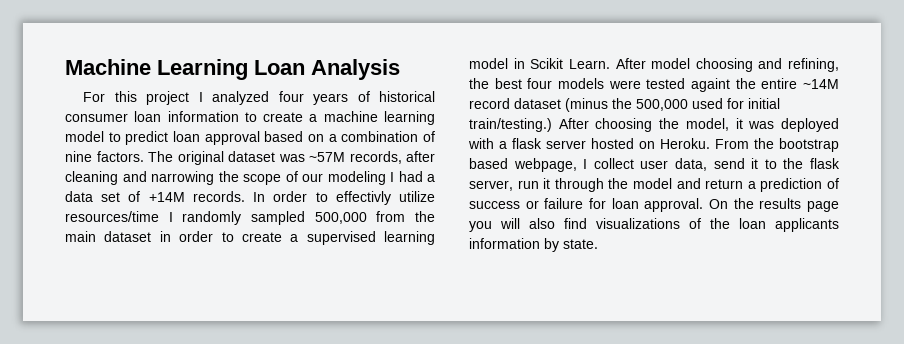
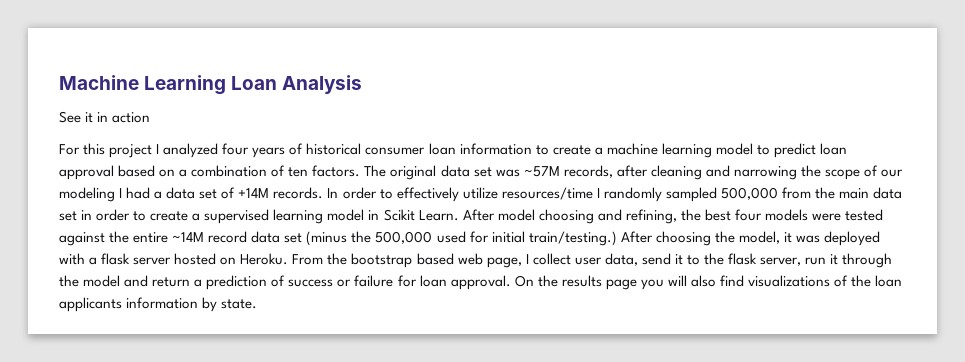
+ See it in action
- For this project I analyzed four years of historical consumer loan information to create a machine learning model to predict loan approval based on a combination of nine factors.
+ For this project I analyzed four years of historical consumer loan information to create a machine learning model to predict loan approval based on a combination of ten factors.
- The original dataset was ~57M records, after cleaning and narrowing the scope of our modeling I had a data set of +14M records.
+ The original data set was ~57M records, after cleaning and narrowing the scope of our modeling I had a data set of +14M records.
- In order to effectivly utilize resources/time I randomly sampled 500,000 from the main dataset in order to create a supervised learning model in Scikit Learn.
+ In order to effectively utilize resources/time I randomly sampled 500,000 from the main data set in order to create a supervised learning model in Scikit Learn.
- After model choosing and refining, the best four models were tested againt the entire ~14M record dataset (minus the 500,000 used for initial train/testing.)
+ After model choosing and refining, the best four models were tested against the entire ~14M record data set (minus the 500,000 used for initial train/testing.)
- From the bootstrap based webpage, I collect user data, send it to the flask server, run it through the model and return a prediction of success or failure for loan approval.
+ From the bootstrap based web page, I collect user data, send it to the flask server, run it through the model and return a prediction of success or failure for loan approval.

